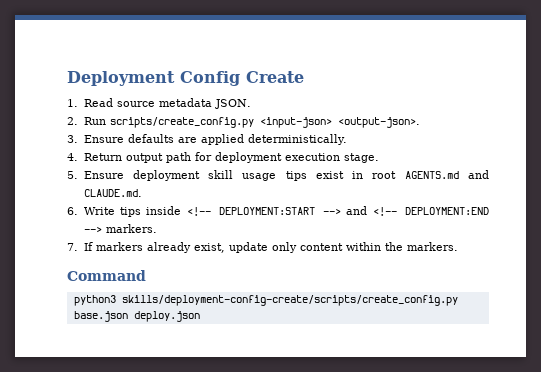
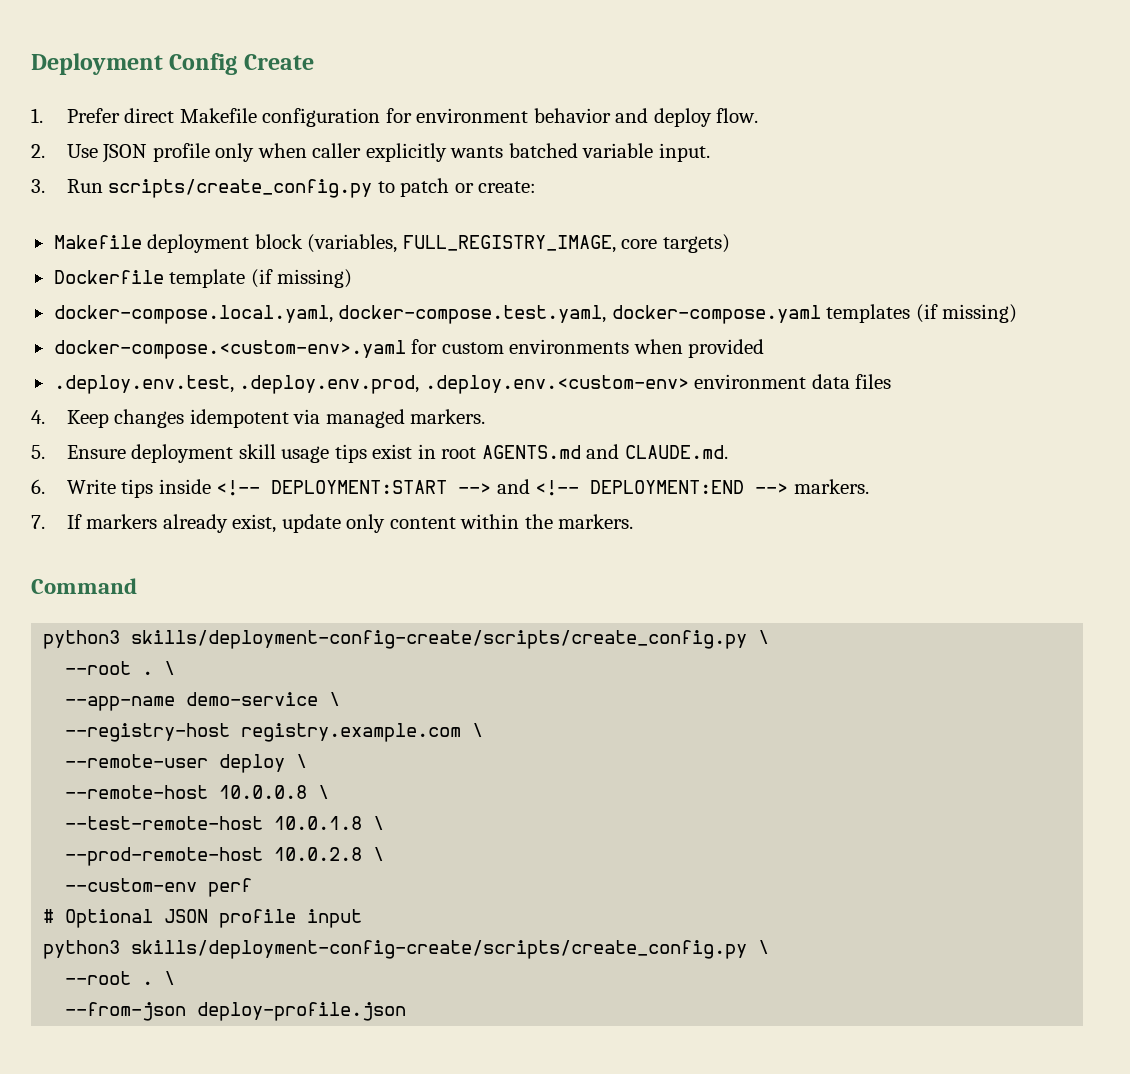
- 1. Read source metadata JSON.
- 2. Run scripts/create_config.py <input-json> <output-json>.
- 3. Ensure defaults are applied deterministically.
- 4. Return output path for deployment execution stage.
+ 1. Prefer direct Makefile configuration for environment behavior and deploy flow.
+ 2. Use JSON profile only when caller explicitly wants batched variable input.
+ 3. Run scripts/create_config.py to patch or create:
+ Makefile deployment block (variables, FULL_REGISTRY_IMAGE, core targets)
+ Dockerfile template (if missing)
+ docker-compose.local.yaml, docker-compose.test.yaml, docker-compose.yaml templates (if missing)
+ docker-compose.<custom-env>.yaml for custom environments when provided
+ .deploy.env.test, .deploy.env.prod, .deploy.env.<custom-env> environment data files
+ 4. Keep changes idempotent via managed markers.
  Command
- python3 skills/deployment-config-create/scripts/create_config.py base.json deploy.json
+ python3 skills/deployment-config-create/scripts/create_config.py \
+ --root . \
+ --app-name demo-service \
+ --registry-host registry.example.com \
+ --remote-user deploy \
+ --remote-host 10.0.0.8 \
+ --test-remote-host 10.0.1.8 \
+ --prod-remote-host 10.0.2.8 \
+ --custom-env perf
+ # Optional JSON profile input
+ python3 skills/deployment-config-create/scripts/create_config.py \
+ --root . \
+ --from-json deploy-profile.json

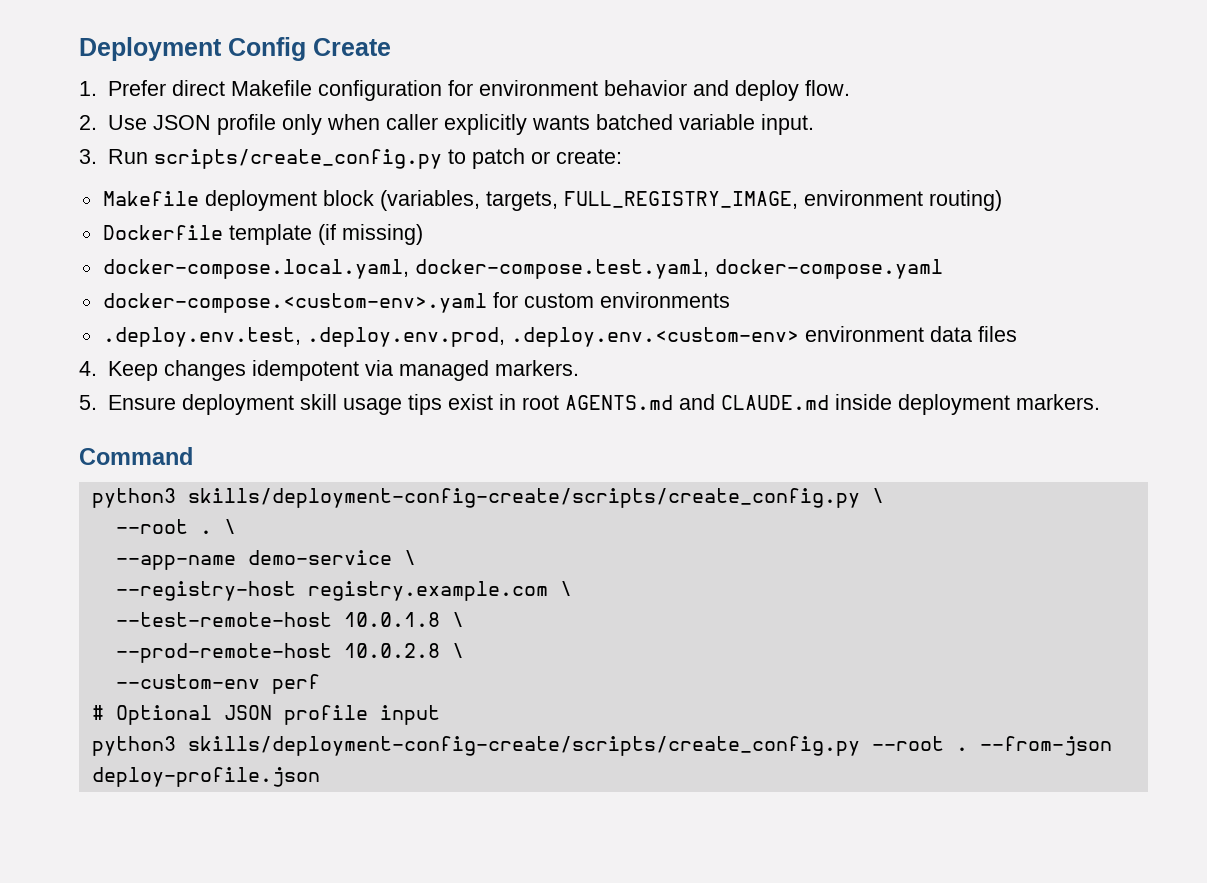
- Makefile deployment block (variables, FULL_REGISTRY_IMAGE, core targets)
+ Makefile deployment block (variables, targets, FULL_REGISTRY_IMAGE, environment routing)
- docker-compose.local.yaml, docker-compose.test.yaml, docker-compose.yaml templates (if missing)
+ docker-compose.local.yaml, docker-compose.test.yaml, docker-compose.yaml
- docker-compose.<custom-env>.yaml for custom environments when provided
+ docker-compose.<custom-env>.yaml for custom environments
- 5. Ensure deployment skill usage tips exist in root AGENTS.md and CLAUDE.md.
- 6. Write tips inside <!-- DEPLOYMENT:START --> and <!-- DEPLOYMENT:END --> markers.
- 7. If markers already exist, update only content within the markers.
+ 5. Ensure deployment skill usage tips exist in root AGENTS.md and CLAUDE.md inside deployment markers.
- --remote-user deploy \
- --remote-host 10.0.0.8 \
  # Optional JSON profile input
- python3 skills/deployment-config-create/scripts/create_config.py \
- --root . \
- --from-json deploy-profile.json
+ python3 skills/deployment-config-create/scripts/create_config.py --root . --from-json deploy-profile.json

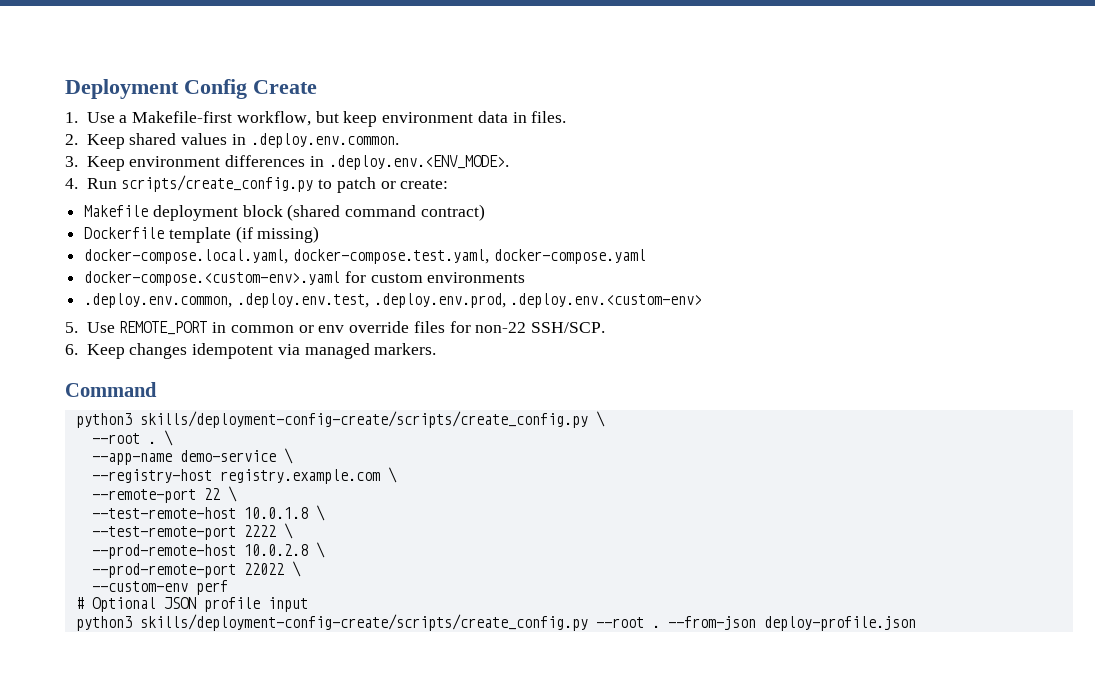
- 1. Prefer direct Makefile configuration for environment behavior and deploy flow.
- 2. Use JSON profile only when caller explicitly wants batched variable input.
- 3. Run scripts/create_config.py to patch or create:
+ 1. Use a Makefile-first workflow, but keep environment data in files.
+ 2. Keep shared values in .deploy.env.common.
+ 3. Keep environment differences in .deploy.env.<ENV_MODE>.
+ 4. Run scripts/create_config.py to patch or create:
- Makefile deployment block (variables, targets, FULL_REGISTRY_IMAGE, environment routing)
+ Makefile deployment block (shared command contract)
- .deploy.env.test, .deploy.env.prod, .deploy.env.<custom-env> environment data files
- 4. Keep changes idempotent via managed markers.
+ .deploy.env.common, .deploy.env.test, .deploy.env.prod, .deploy.env.<custom-env>
+ 5. Use REMOTE_PORT in common or env override files for non-22 SSH/SCP.
+ 6. Keep changes idempotent via managed markers.
- 5. Ensure deployment skill usage tips exist in root AGENTS.md and CLAUDE.md inside deployment markers.
+ --remote-port 22 \
+ --test-remote-port 2222 \
+ --prod-remote-port 22022 \

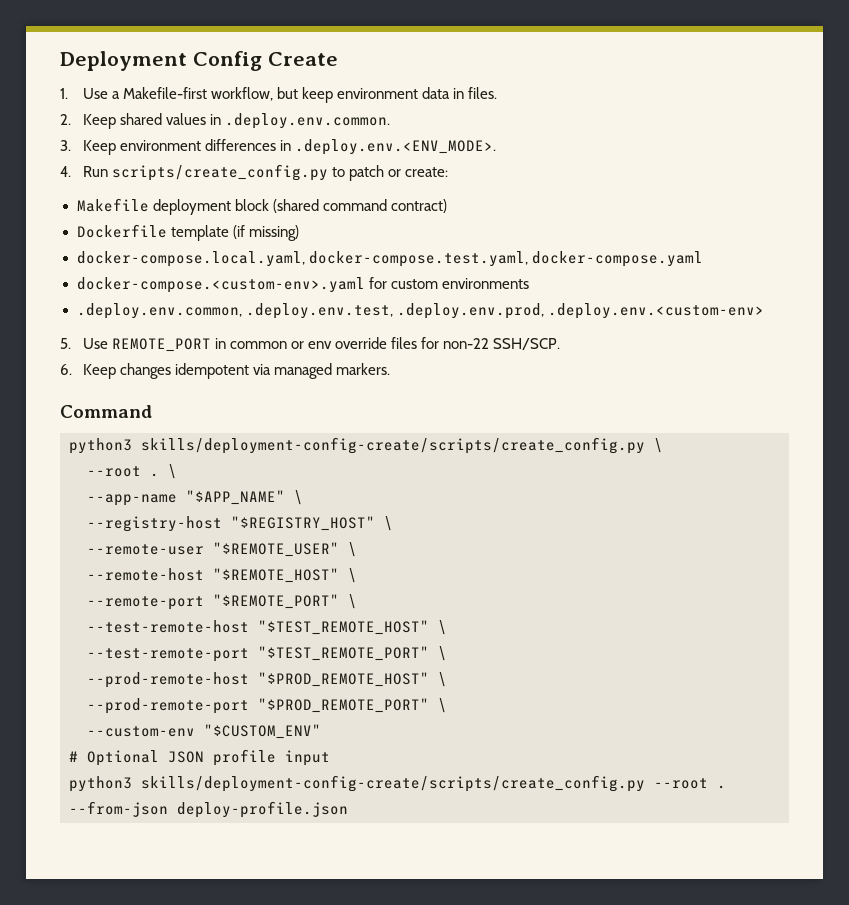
- --app-name demo-service \
+ --app-name "$APP_NAME" \
- --registry-host registry.example.com \
+ --registry-host "$REGISTRY_HOST" \
+ --remote-user "$REMOTE_USER" \
+ --remote-host "$REMOTE_HOST" \
- --remote-port 22 \
+ --remote-port "$REMOTE_PORT" \
- --test-remote-host 10.0.1.8 \
+ --test-remote-host "$TEST_REMOTE_HOST" \
- --test-remote-port 2222 \
+ --test-remote-port "$TEST_REMOTE_PORT" \
- --prod-remote-host 10.0.2.8 \
+ --prod-remote-host "$PROD_REMOTE_HOST" \
- --prod-remote-port 22022 \
+ --prod-remote-port "$PROD_REMOTE_PORT" \
- --custom-env perf
+ --custom-env "$CUSTOM_ENV"

